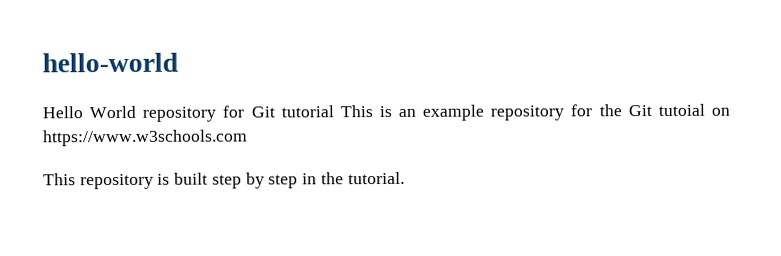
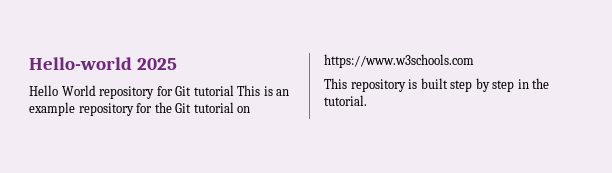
- hello-world
+ Hello-world 2025
- Hello World repository for Git tutorial This is an example repository for the Git tutoial on https://www.w3schools.com
+ Hello World repository for Git tutorial This is an example repository for the Git tutorial on https://www.w3schools.com

